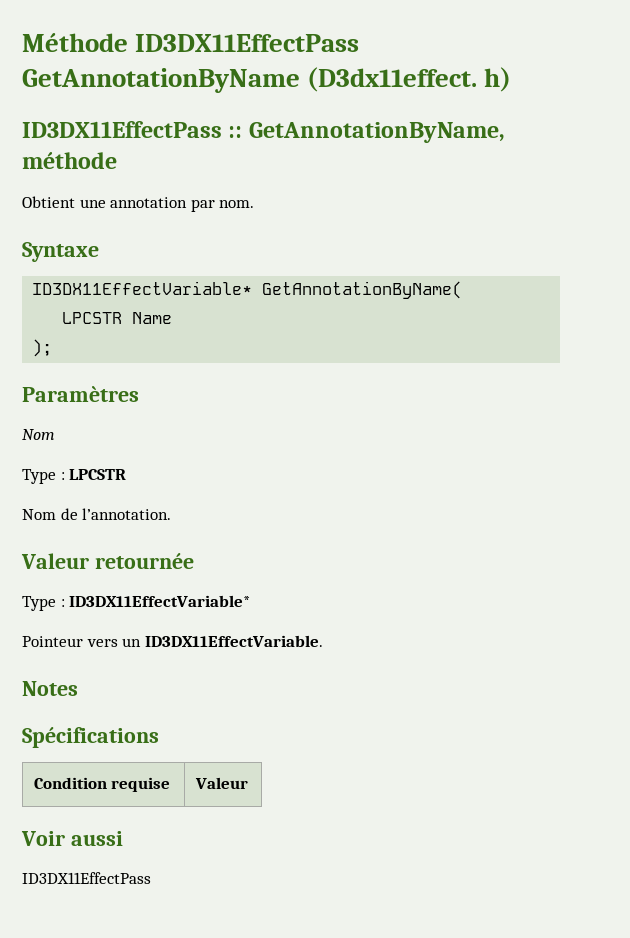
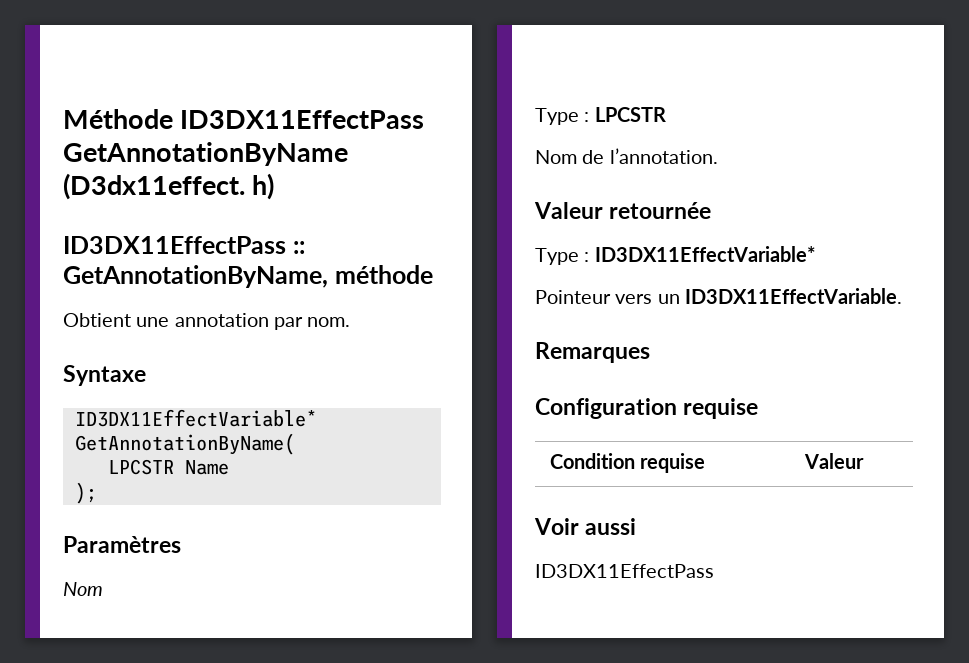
- Notes
- Spécifications
+ Remarques
+ Configuration requise

